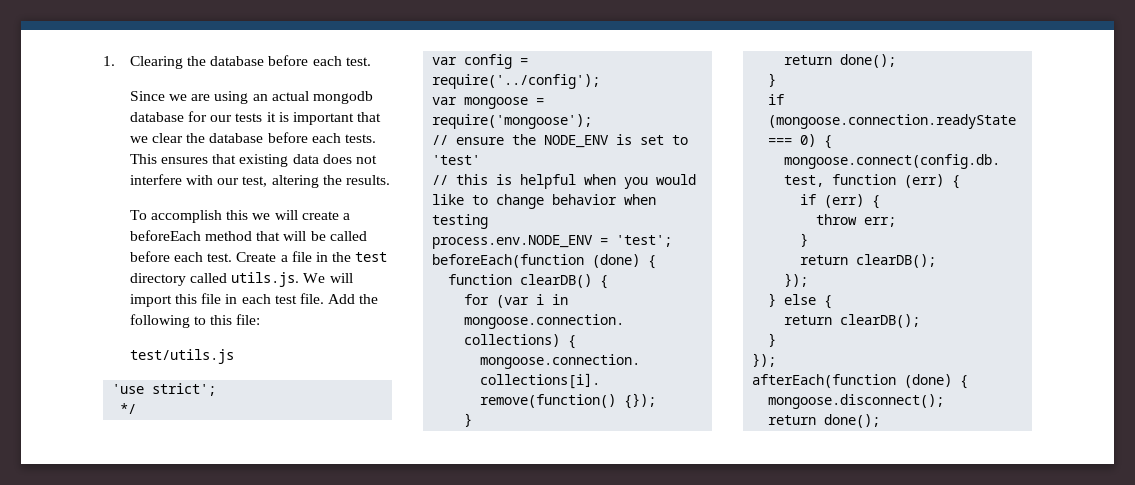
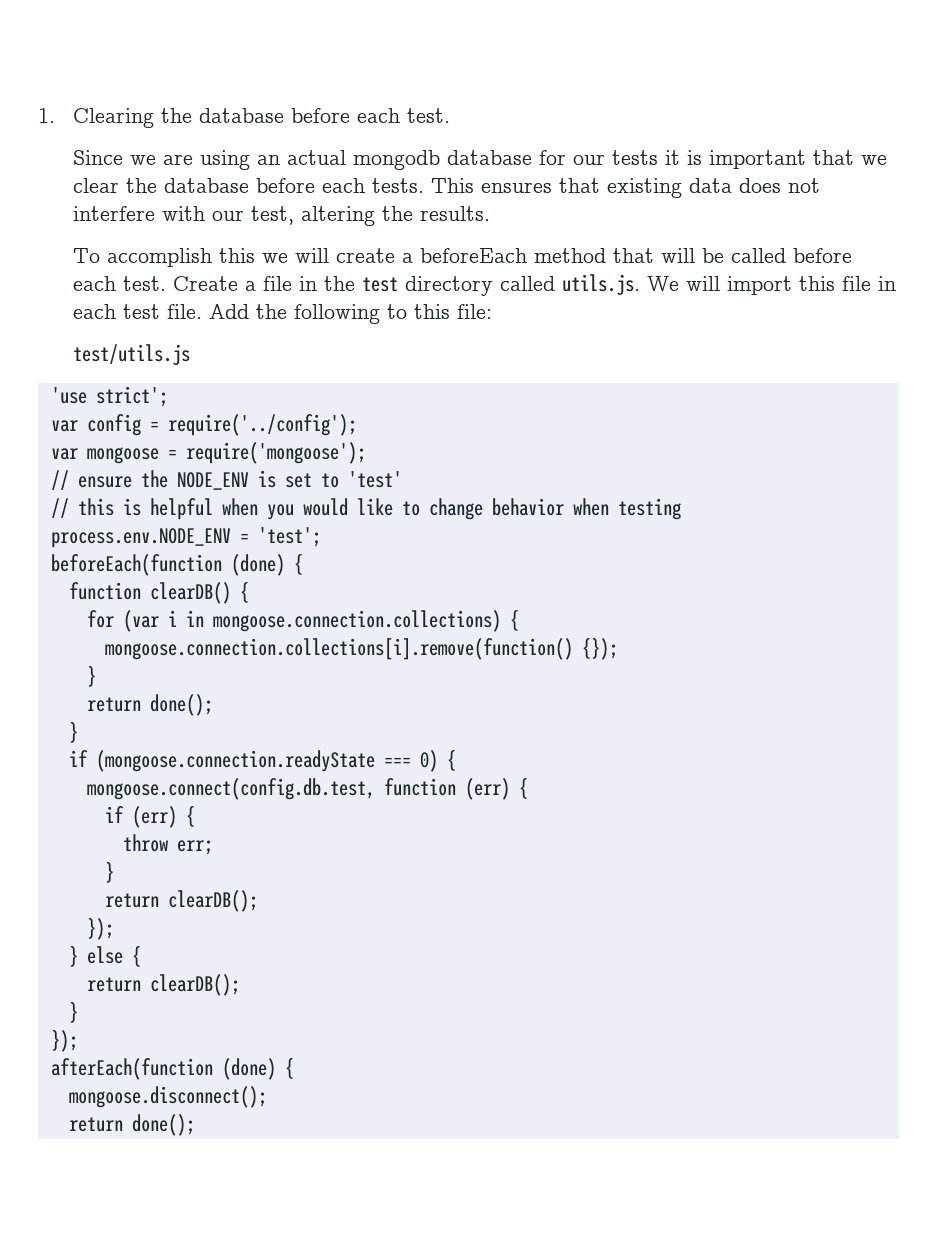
- */

